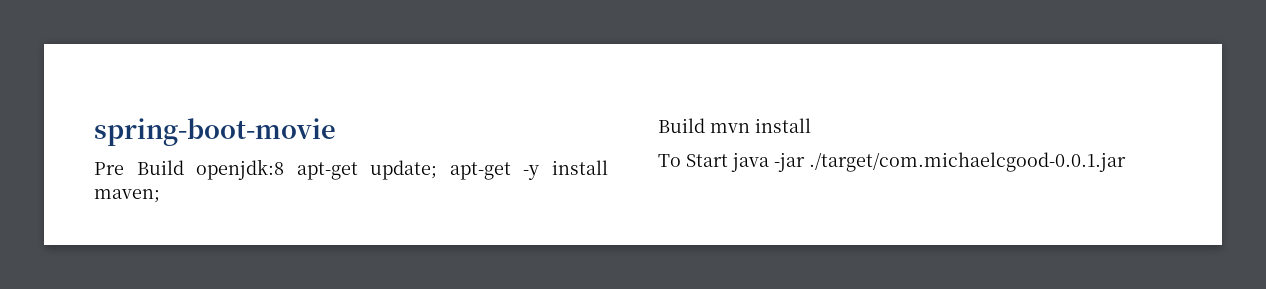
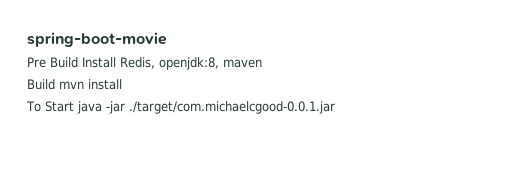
- Pre Build openjdk:8 apt-get update; apt-get -y install maven;
+ Pre Build Install Redis, openjdk:8, maven

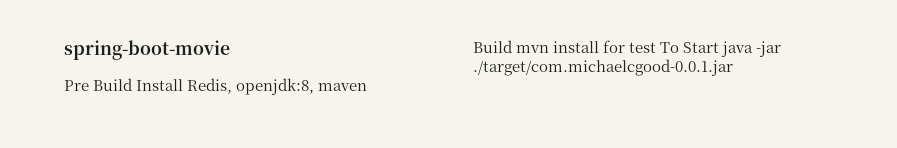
- Build mvn install
- To Start java -jar ./target/com.michaelcgood-0.0.1.jar
+ Build mvn install for test To Start java -jar ./target/com.michaelcgood-0.0.1.jar

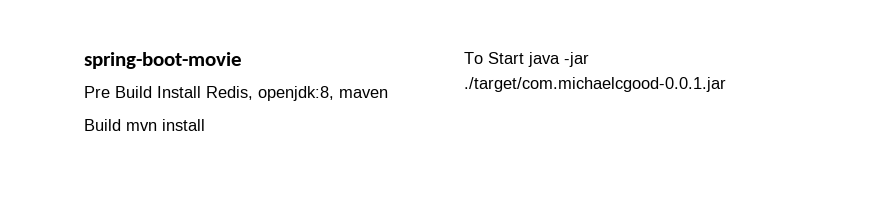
- Build mvn install for test To Start java -jar ./target/com.michaelcgood-0.0.1.jar
+ Build mvn install
+ To Start java -jar ./target/com.michaelcgood-0.0.1.jar

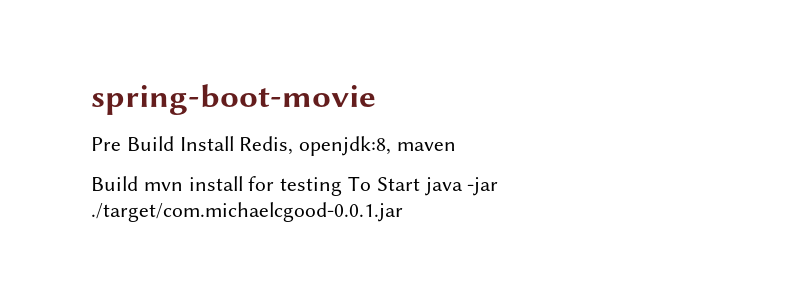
- Build mvn install
- To Start java -jar ./target/com.michaelcgood-0.0.1.jar
+ Build mvn install for testing To Start java -jar ./target/com.michaelcgood-0.0.1.jar

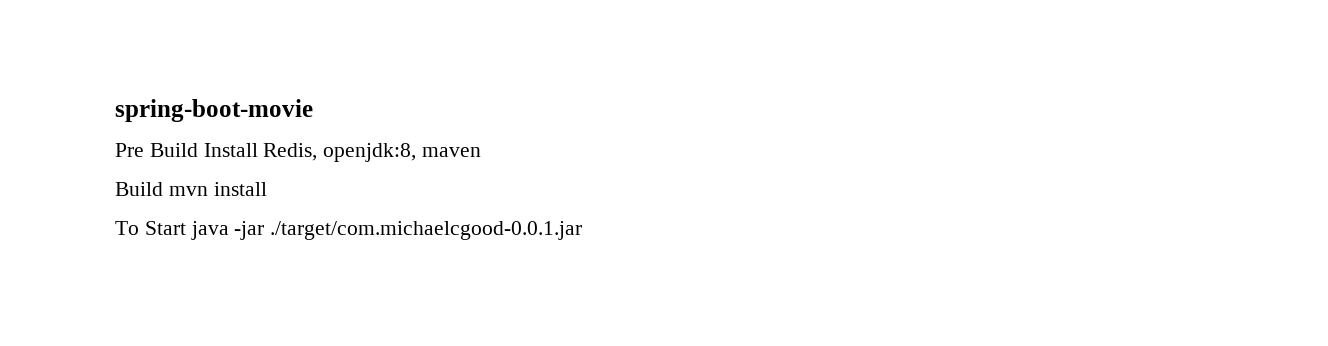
- Build mvn install for testing To Start java -jar ./target/com.michaelcgood-0.0.1.jar
+ Build mvn install
+ To Start java -jar ./target/com.michaelcgood-0.0.1.jar

